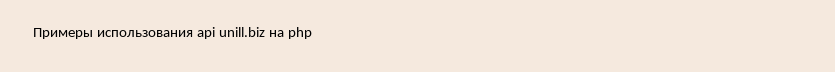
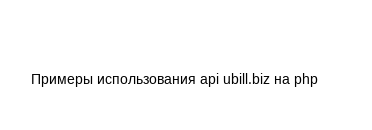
- Примеры использования api unill.biz на php
+ Примеры использования api ubill.biz на php

